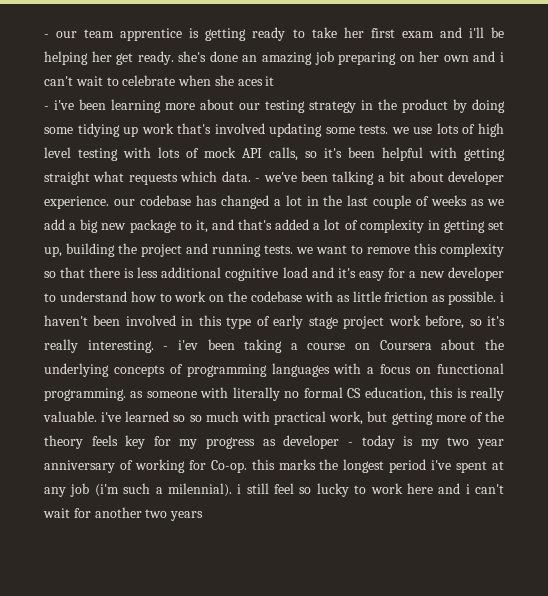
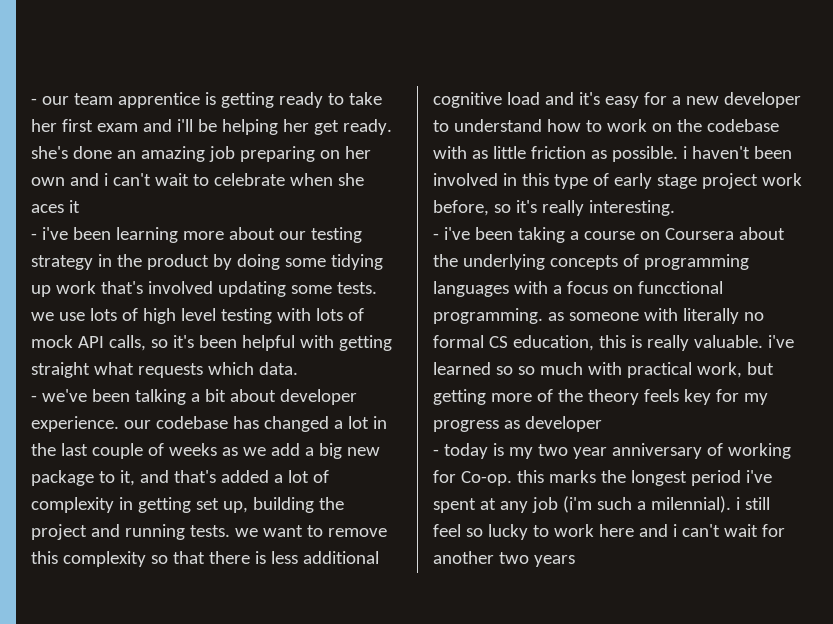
- - i've been learning more about our testing strategy in the product by doing some tidying up work that's involved updating some tests. we use lots of high level testing with lots of mock API calls, so it's been helpful with getting straight what requests which data. - we've been talking a bit about developer experience. our codebase has changed a lot in the last couple of weeks as we add a big new package to it, and that's added a lot of complexity in getting set up, building the project and running tests. we want to remove this complexity so that there is less additional cognitive load and it's easy for a new developer to understand how to work on the codebase with as little friction as possible. i haven't been involved in this type of early stage project work before, so it's really interesting. - i'ev been taking a course on Coursera about the underlying concepts of programming languages with a focus on funcctional programming. as someone with literally no formal CS education, this is really valuable. i've learned so so much with practical work, but getting more of the theory feels key for my progress as developer - today is my two year anniversary of working for Co-op. this marks the longest period i've spent at any job (i'm such a milennial). i still feel so lucky to work here and i can't wait for another two years
+ - i've been learning more about our testing strategy in the product by doing some tidying up work that's involved updating some tests. we use lots of high level testing with lots of mock API calls, so it's been helpful with getting straight what requests which data.
+ - we've been talking a bit about developer experience. our codebase has changed a lot in the last couple of weeks as we add a big new package to it, and that's added a lot of complexity in getting set up, building the project and running tests. we want to remove this complexity so that there is less additional cognitive load and it's easy for a new developer to understand how to work on the codebase with as little friction as possible. i haven't been involved in this type of early stage project work before, so it's really interesting.
+ - i've been taking a course on Coursera about the underlying concepts of programming languages with a focus on funcctional programming. as someone with literally no formal CS education, this is really valuable. i've learned so so much with practical work, but getting more of the theory feels key for my progress as developer
+ - today is my two year anniversary of working for Co-op. this marks the longest period i've spent at any job (i'm such a milennial). i still feel so lucky to work here and i can't wait for another two years

